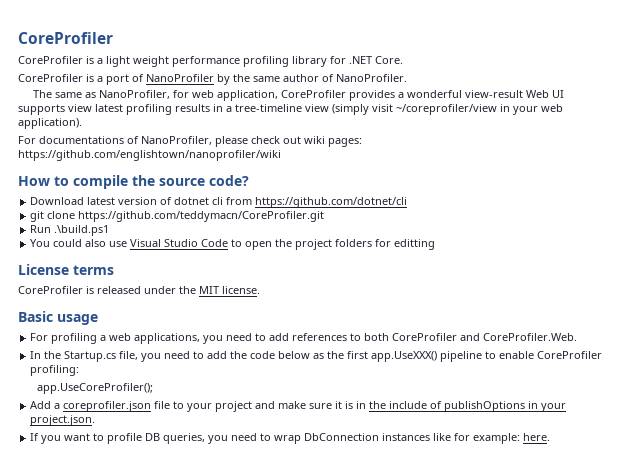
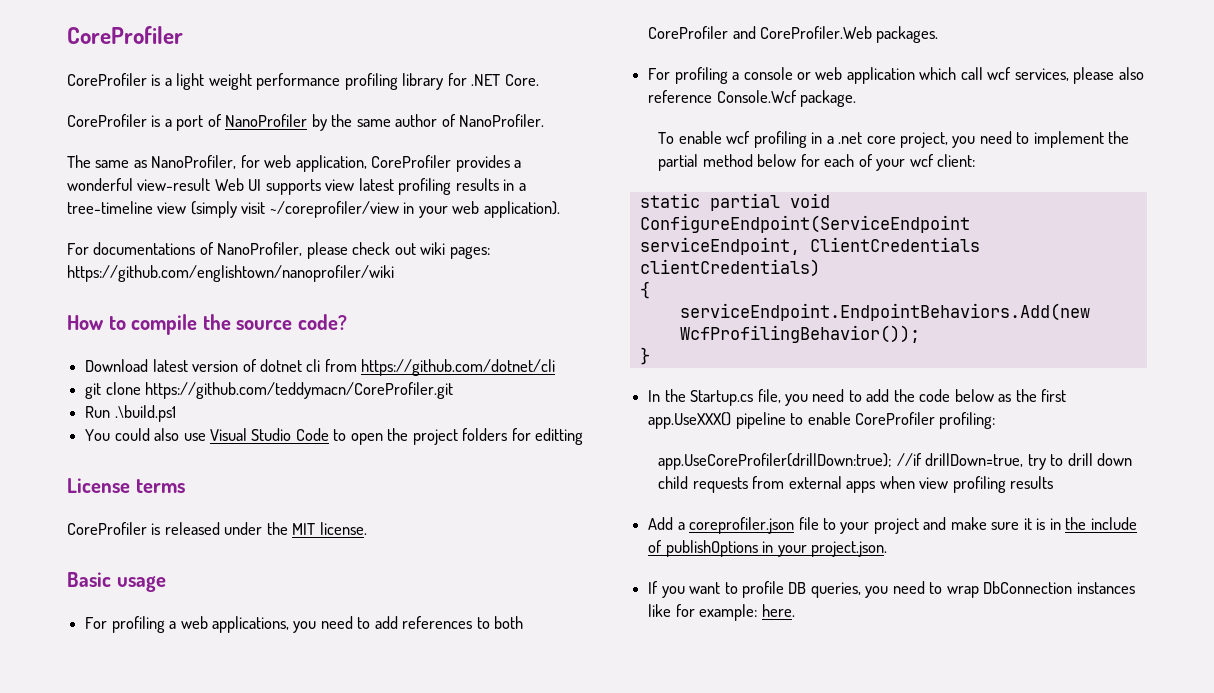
- For profiling a web applications, you need to add references to both CoreProfiler and CoreProfiler.Web.
+ For profiling a web applications, you need to add references to both CoreProfiler and CoreProfiler.Web packages.
+ For profiling a console or web application which call wcf services, please also reference Console.Wcf package.
+ To enable wcf profiling in a .net core project, you need to implement the partial method below for each of your wcf client:
+ static partial void ConfigureEndpoint(ServiceEndpoint serviceEndpoint, ClientCredentials clientCredentials)
+ {
+ serviceEndpoint.EndpointBehaviors.Add(new WcfProfilingBehavior());
+ }
- app.UseCoreProfiler();
+ app.UseCoreProfiler(drillDown:true); //if drillDown=true, try to drill down child requests from external apps when view profiling results

